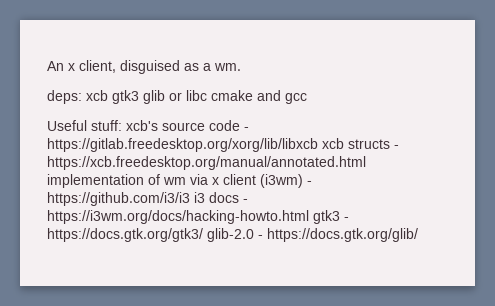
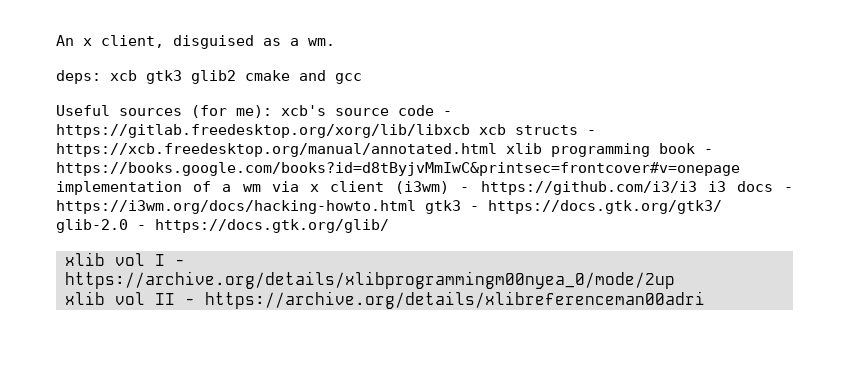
- deps: xcb gtk3 glib or libc cmake and gcc
+ deps: xcb gtk3 glib2 cmake and gcc
- Useful stuff: xcb's source code - https://gitlab.freedesktop.org/xorg/lib/libxcb xcb structs - https://xcb.freedesktop.org/manual/annotated.html implementation of wm via x client (i3wm) - https://github.com/i3/i3 i3 docs - https://i3wm.org/docs/hacking-howto.html gtk3 - https://docs.gtk.org/gtk3/ glib-2.0 - https://docs.gtk.org/glib/
+ Useful sources (for me): xcb's source code - https://gitlab.freedesktop.org/xorg/lib/libxcb xcb structs - https://xcb.freedesktop.org/manual/annotated.html xlib programming book - https://books.google.com/books?id=d8tByjvMmIwC&printsec=frontcover#v=onepage implementation of a wm via x client (i3wm) - https://github.com/i3/i3 i3 docs - https://i3wm.org/docs/hacking-howto.html gtk3 - https://docs.gtk.org/gtk3/ glib-2.0 - https://docs.gtk.org/glib/
+ xlib vol I - https://archive.org/details/xlibprogrammingm00nyea_0/mode/2up
+ xlib vol II - https://archive.org/details/xlibreferenceman00adri

